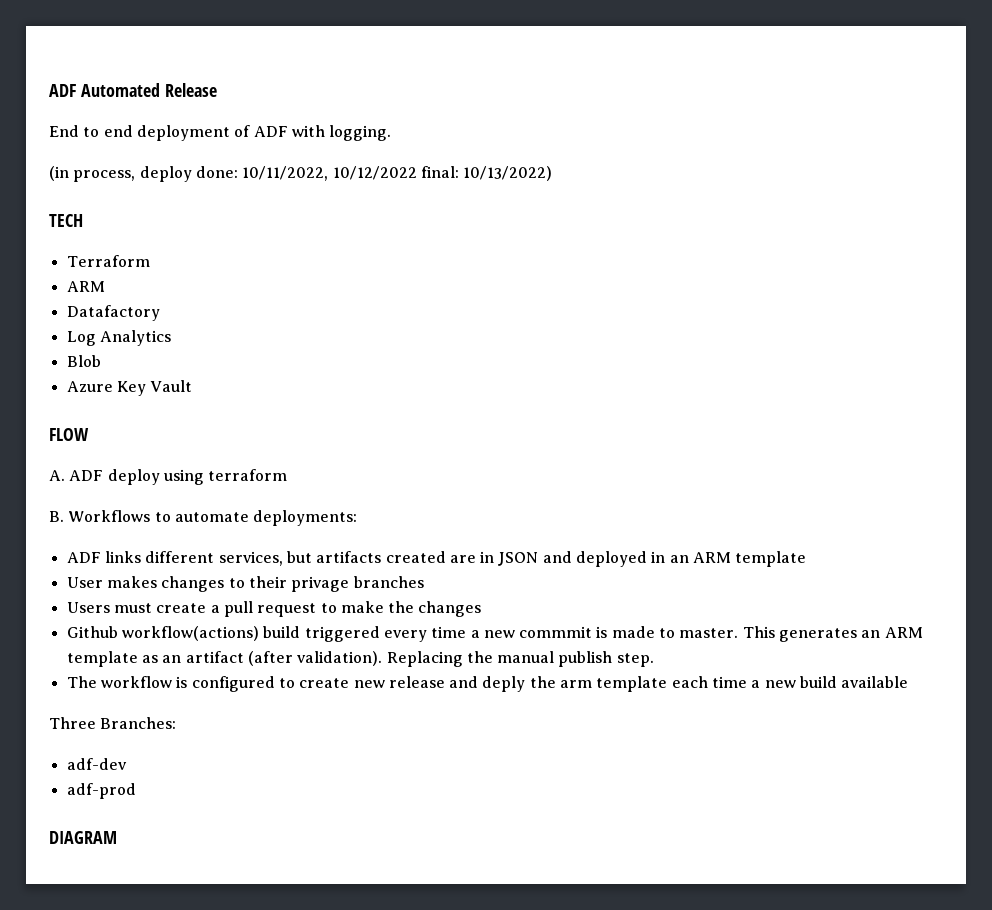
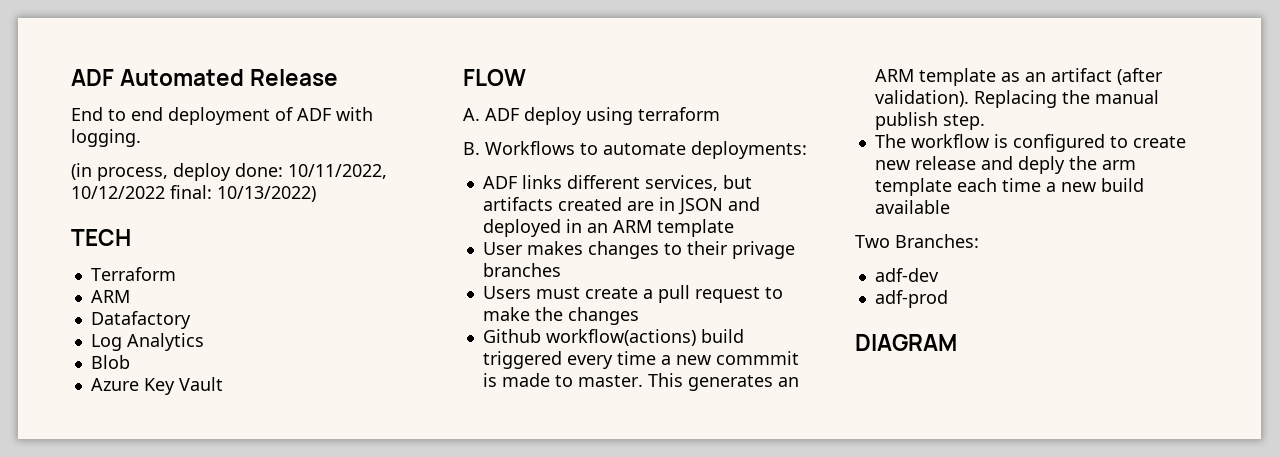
- Three Branches:
+ Two Branches:

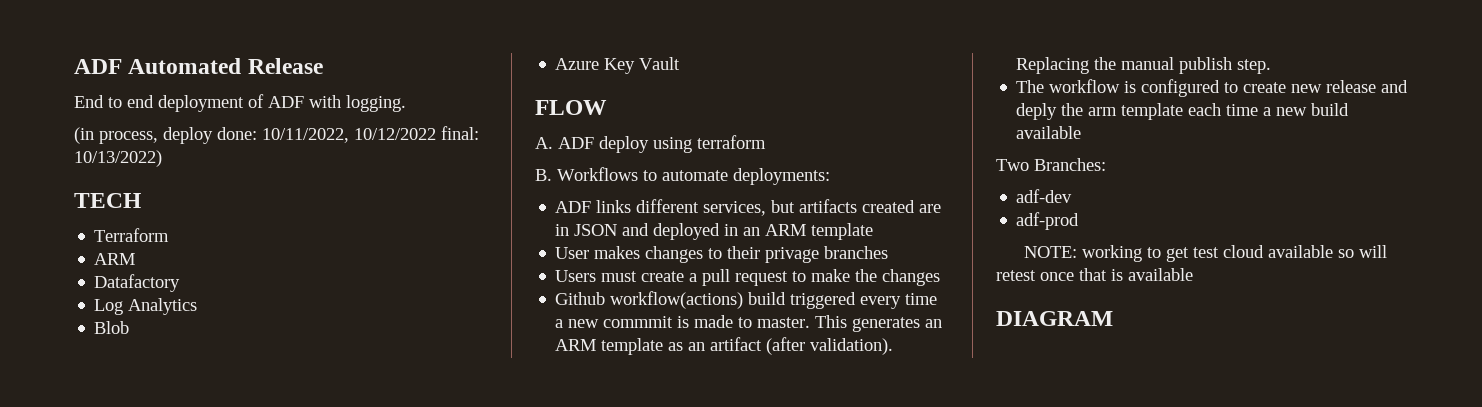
+ NOTE: working to get test cloud available so will retest once that is available

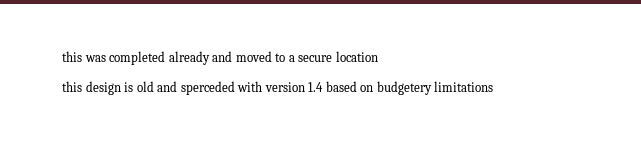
- ADF Automated Release
- End to end deployment of ADF with logging.
- (in process, deploy done: 10/11/2022, 10/12/2022 final: 10/13/2022)
- TECH
- Terraform
- ARM
- Datafactory
- Log Analytics
- Blob
- Azure Key Vault
- FLOW
- A. ADF deploy using terraform
- B. Workflows to automate deployments:
- ADF links different services, but artifacts created are in JSON and deployed in an ARM template
- User makes changes to their privage branches
- Users must create a pull request to make the changes
- Github workflow(actions) build triggered every time a new commmit is made to master. This generates an ARM template as an artifact (after validation). Replacing the manual publish step.
- The workflow is configured to create new release and deply the arm template each time a new build available
- Two Branches:
- adf-dev
- adf-prod
- NOTE: working to get test cloud available so will retest once that is available
- DIAGRAM
+ this was completed already and moved to a secure location
+ this design is old and sperceded with version 1.4 based on budgetery limitations

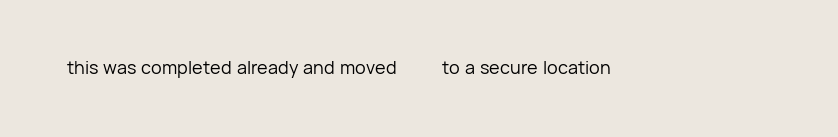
- this design is old and sperceded with version 1.4 based on budgetery limitations

